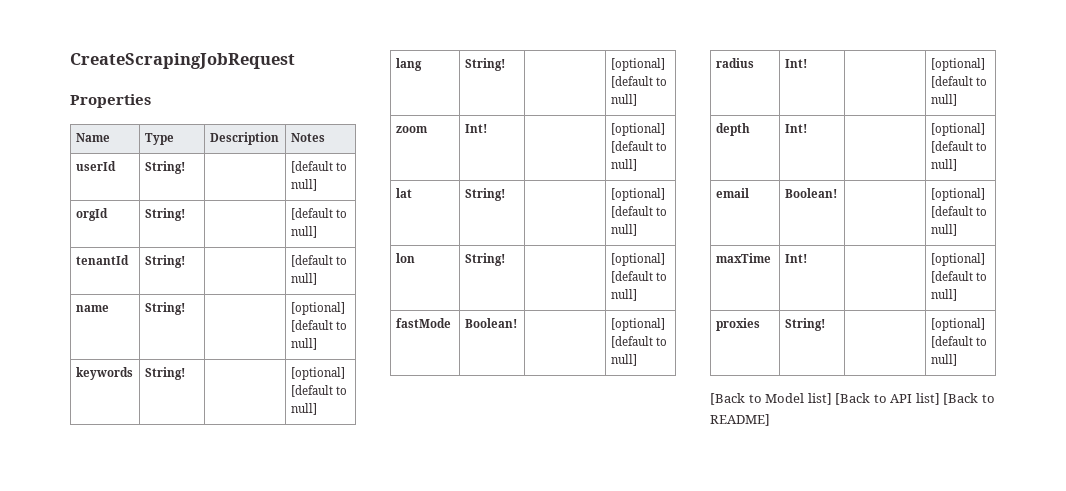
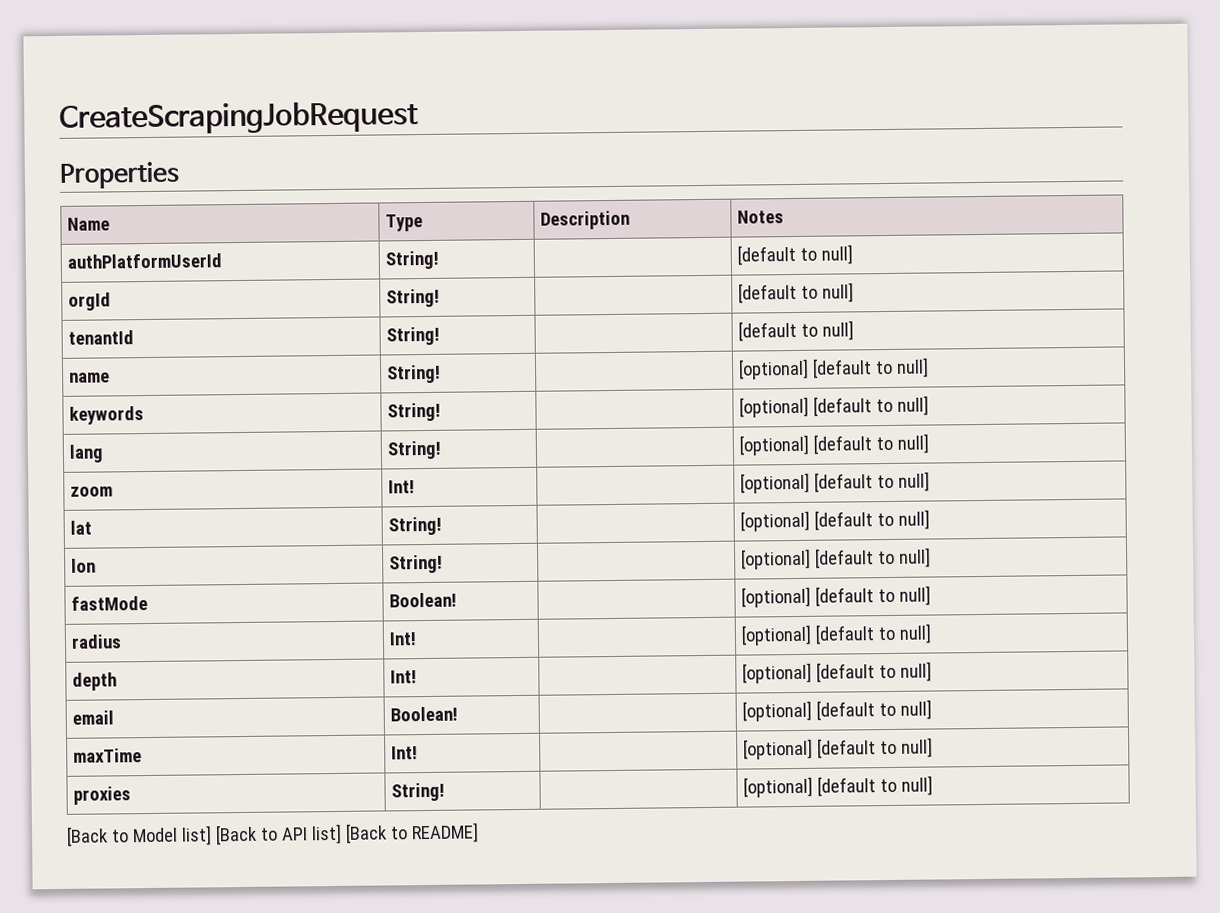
- userId | String! | | [default to null]
+ authPlatformUserId | String! | | [default to null]

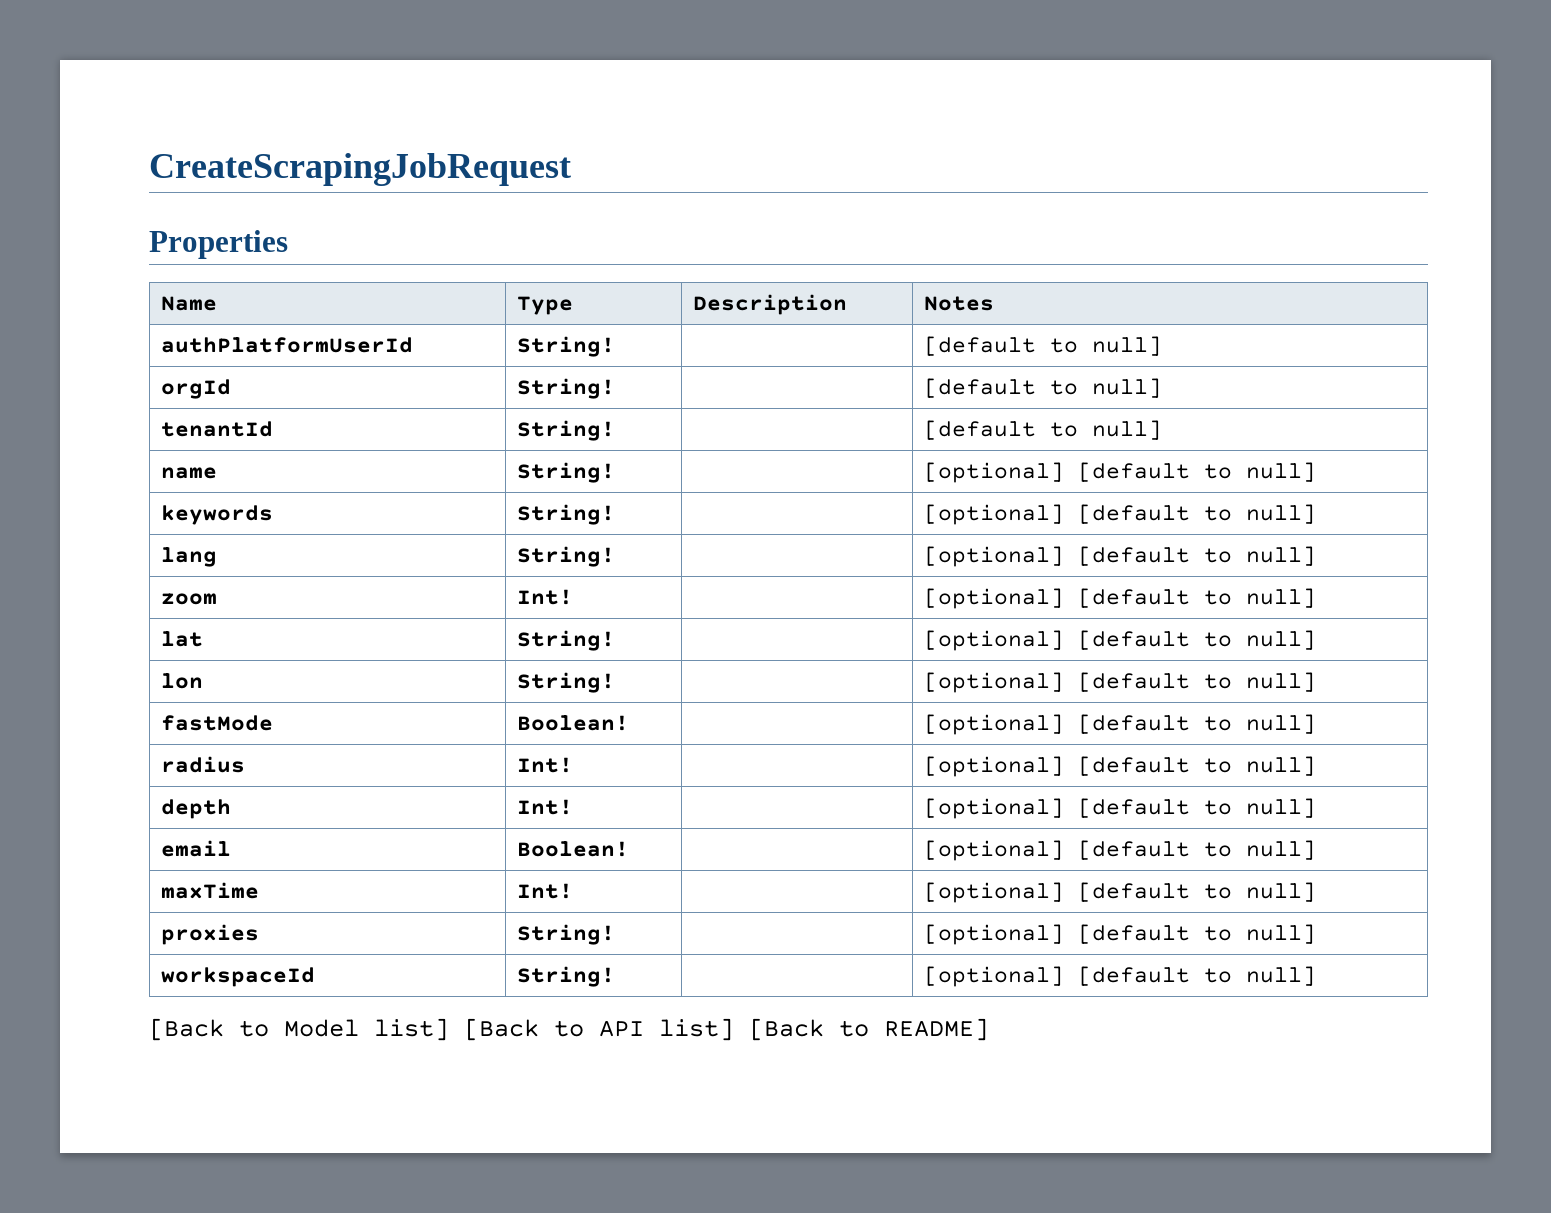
+ workspaceId | String! | | [optional] [default to null]

